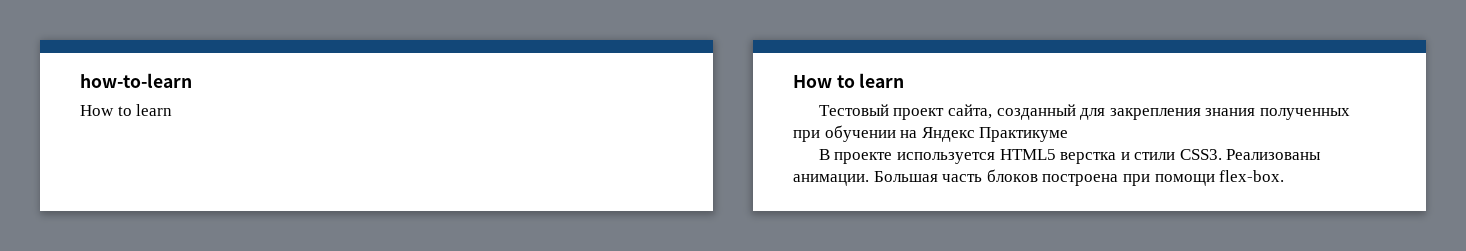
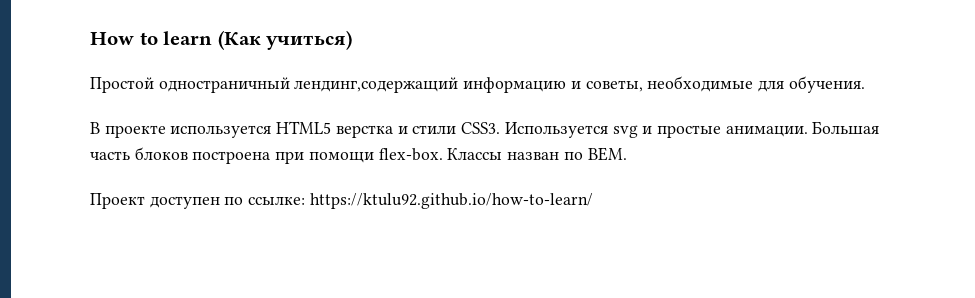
- how-to-learn
- How to learn
- How to learn
- Тестовый проект сайта, созданный для закрепления знания полученных при обучении на Яндекс Практикуме
+ How to learn (Как учиться)
+ Простой одностраничный лендинг,содержащий информацию и советы, необходимые для обучения.
- Реализованы анимации.
+ Используется svg и простые анимации.
+ Классы назван по BEM.
+ Проект доступен по ссылке: https://ktulu92.github.io/how-to-learn/

